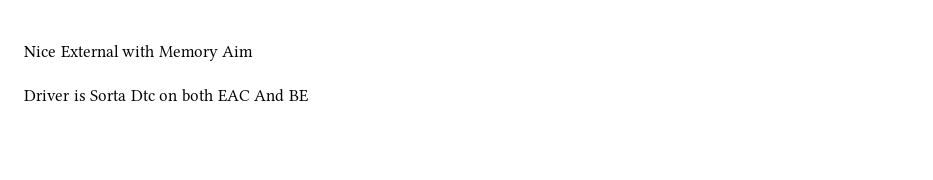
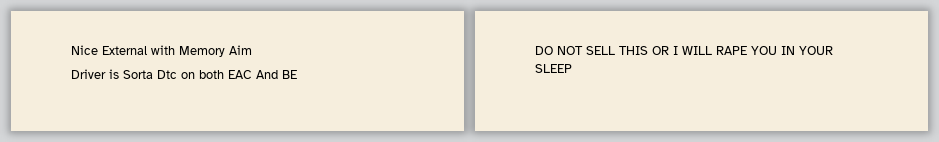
+ DO NOT SELL THIS OR I WILL RAPE YOU IN YOUR SLEEP

